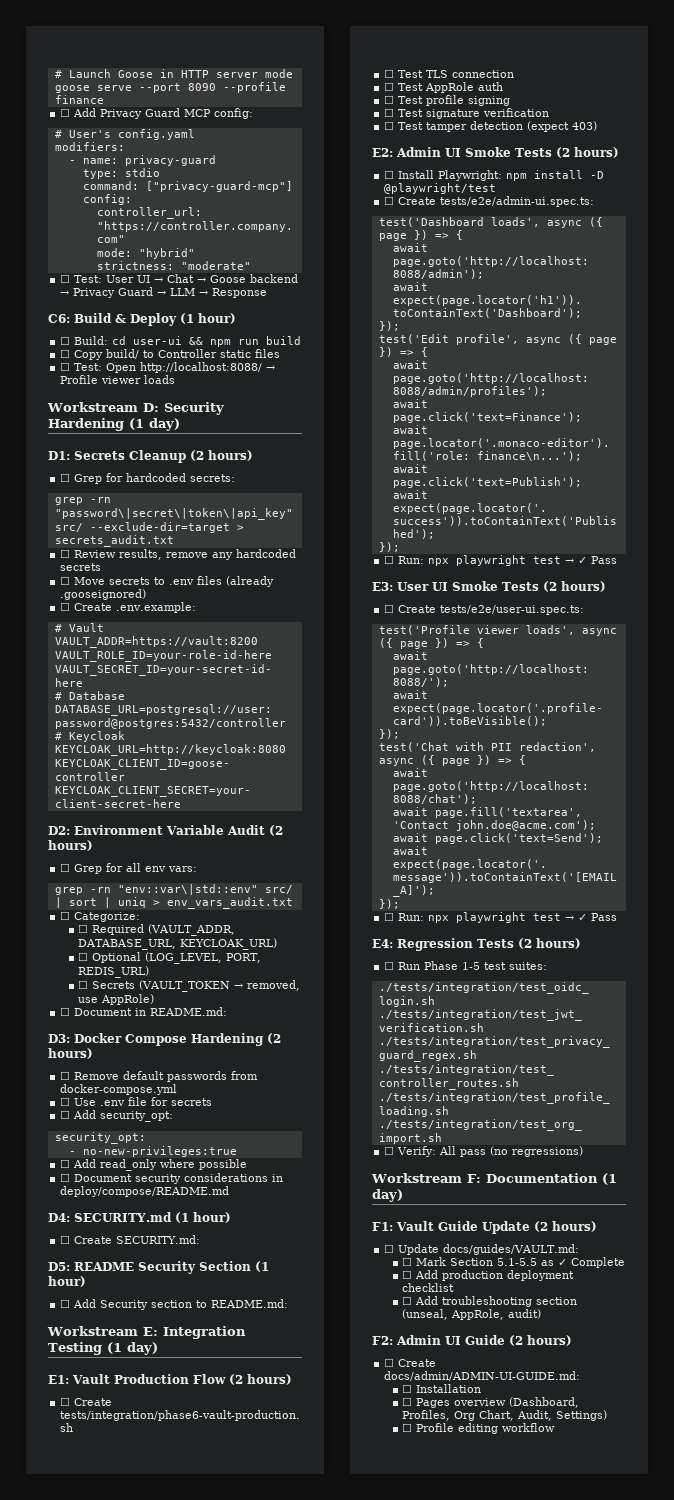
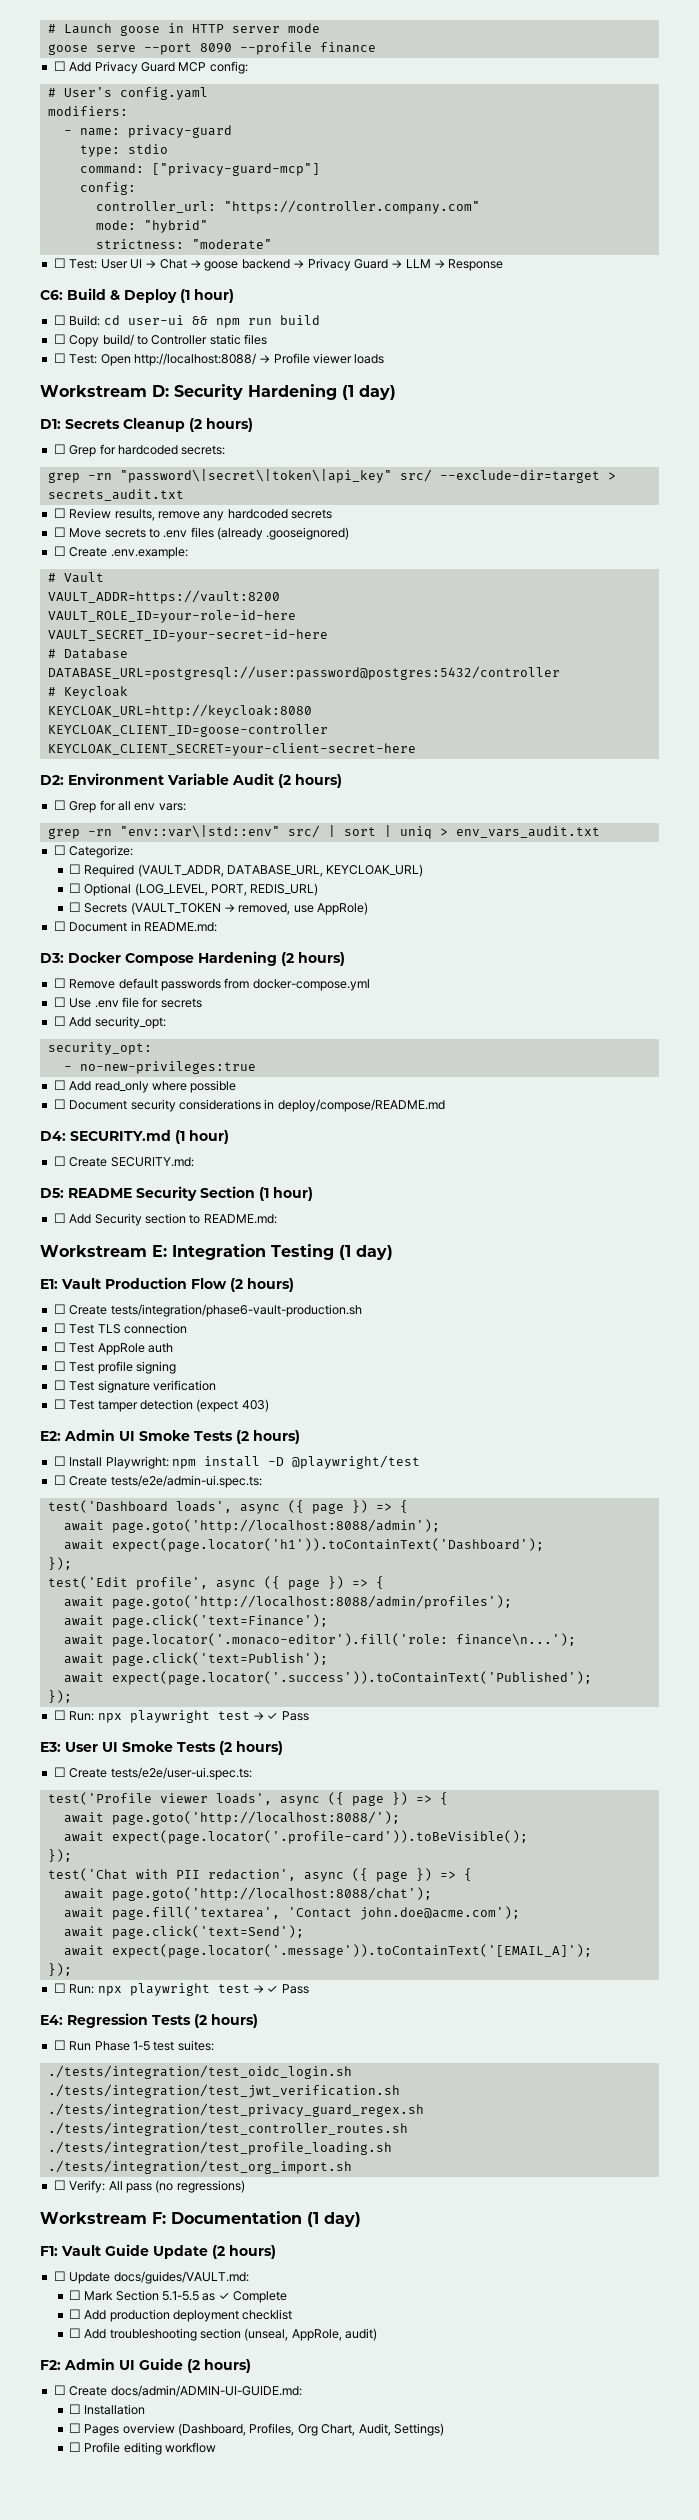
- # Launch Goose in HTTP server mode
+ # Launch goose in HTTP server mode
- ☐ Test: User UI → Chat → Goose backend → Privacy Guard → LLM → Response
+ ☐ Test: User UI → Chat → goose backend → Privacy Guard → LLM → Response

